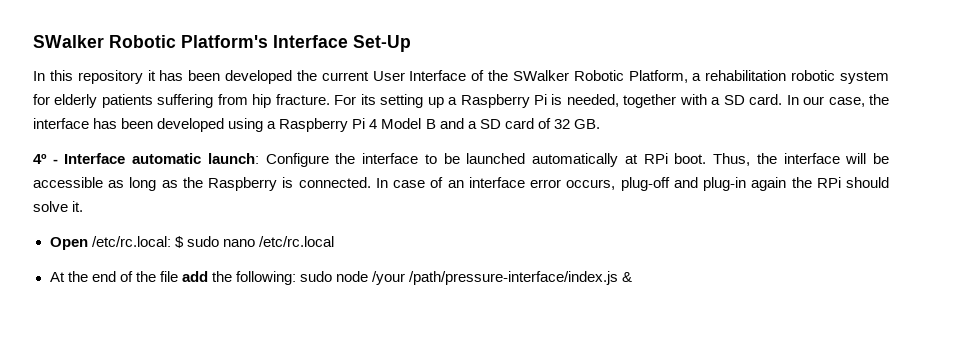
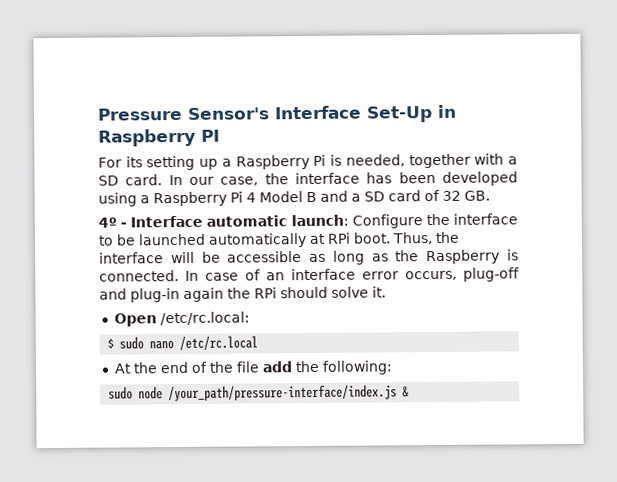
- SWalker Robotic Platform's Interface Set-Up
- In this repository it has been developed the current User Interface of the SWalker Robotic Platform, a rehabilitation robotic system for elderly patients suffering from hip fracture. For its setting up a Raspberry Pi is needed, together with a SD card.
+ Pressure Sensor's Interface Set-Up in Raspberry PI
+ For its setting up a Raspberry Pi is needed, together with a SD card.
- Open /etc/rc.local: $ sudo nano /etc/rc.local
+ Open /etc/rc.local:
+ $ sudo nano /etc/rc.local
- At the end of the file add the following: sudo node /your /path/pressure-interface/index.js &
+ At the end of the file add the following:
+ sudo node /your_path/pressure-interface/index.js &

